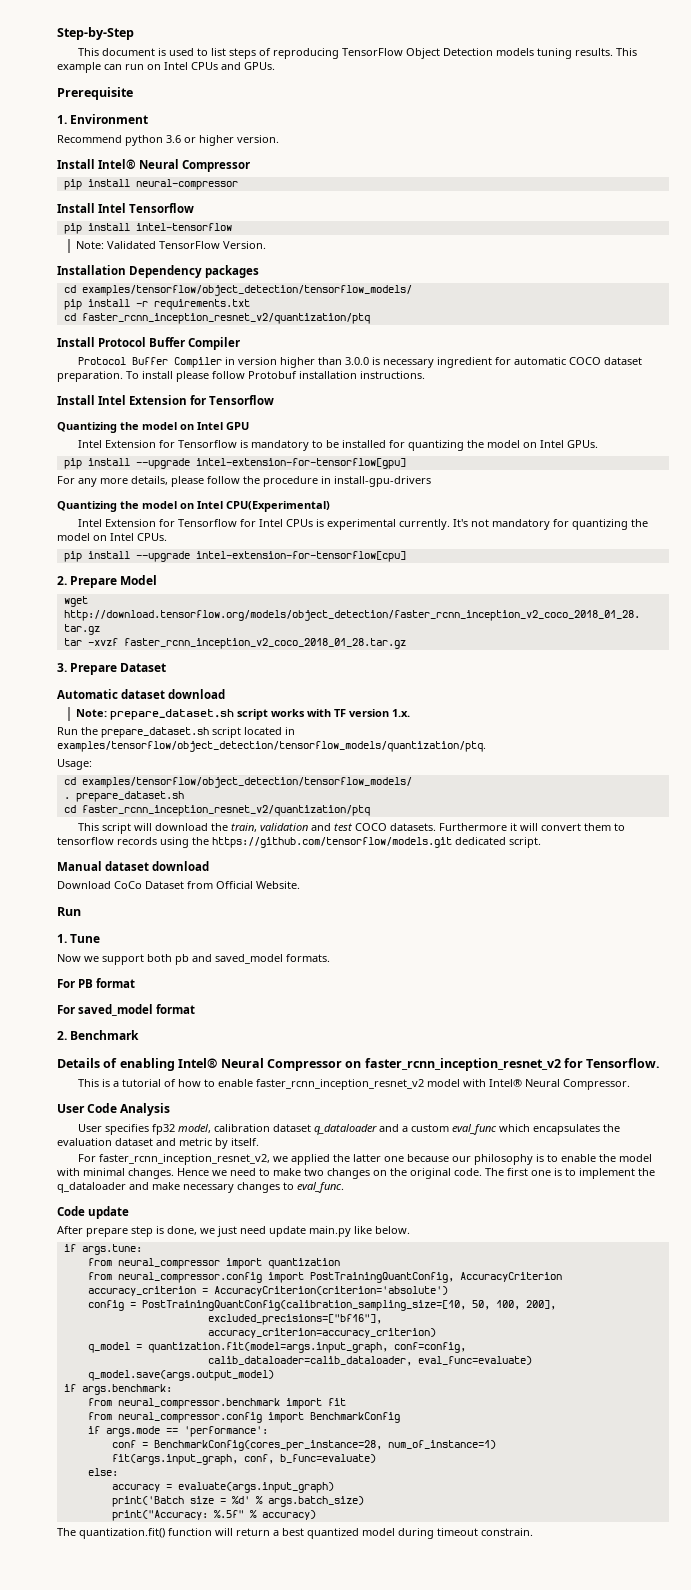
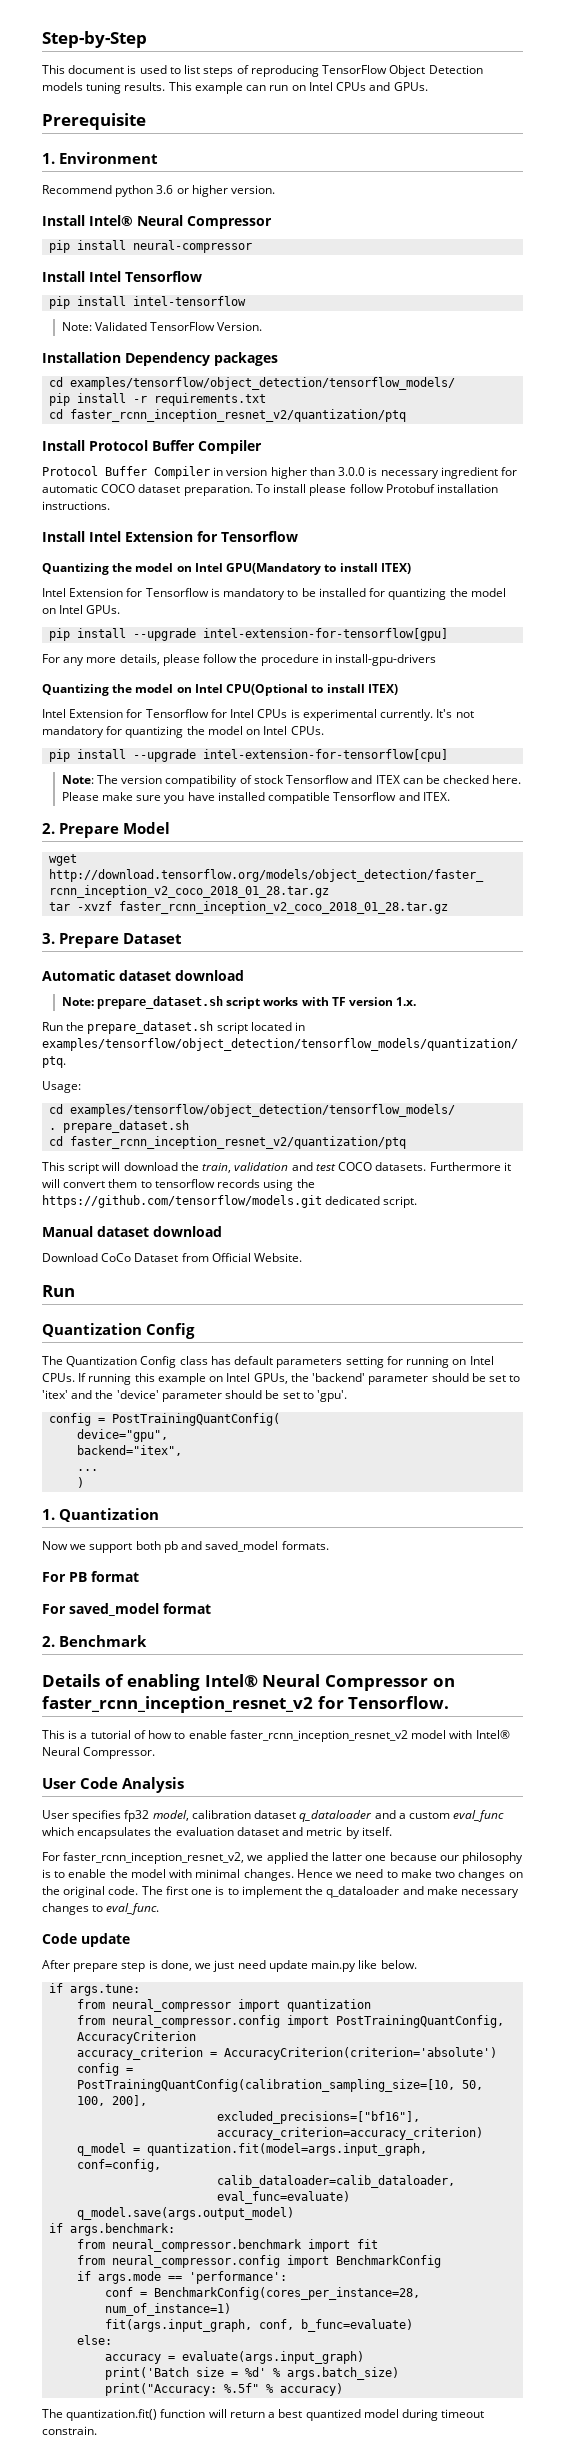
- Quantizing the model on Intel GPU
+ Quantizing the model on Intel GPU(Mandatory to install ITEX)
- Quantizing the model on Intel CPU(Experimental)
+ Quantizing the model on Intel CPU(Optional to install ITEX)
+ Note: The version compatibility of stock Tensorflow and ITEX can be checked here. Please make sure you have installed compatible Tensorflow and ITEX.
  Download CoCo Dataset from Official Website.
  Run
- 1. Tune
+ Quantization Config
+ The Quantization Config class has default parameters setting for running on Intel CPUs. If running this example on Intel GPUs, the 'backend' parameter should be set to 'itex' and the 'device' parameter should be set to 'gpu'.
+ config = PostTrainingQuantConfig(
+ device="gpu",
+ backend="itex",
+ ...
+ )
+ 1. Quantization

